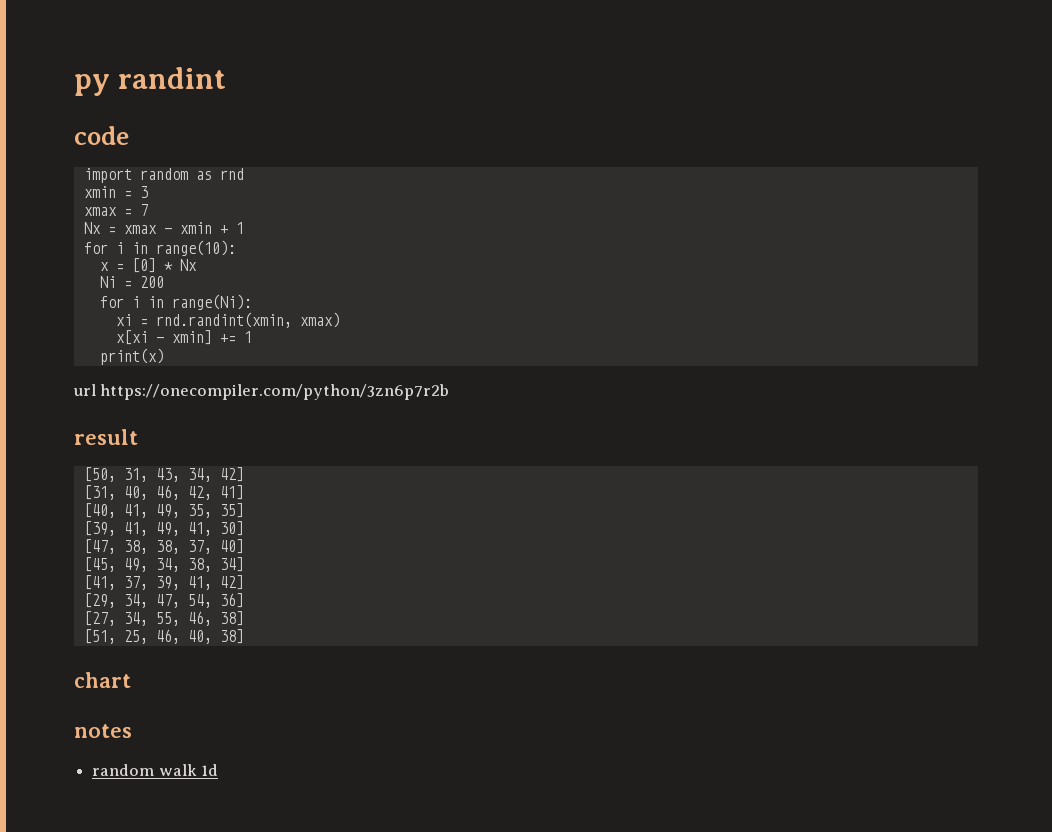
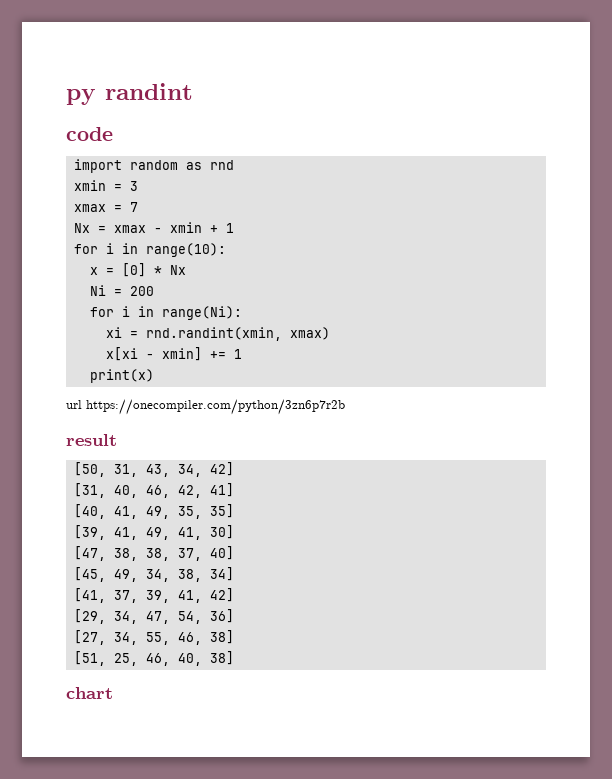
- notes
- random walk 1d

